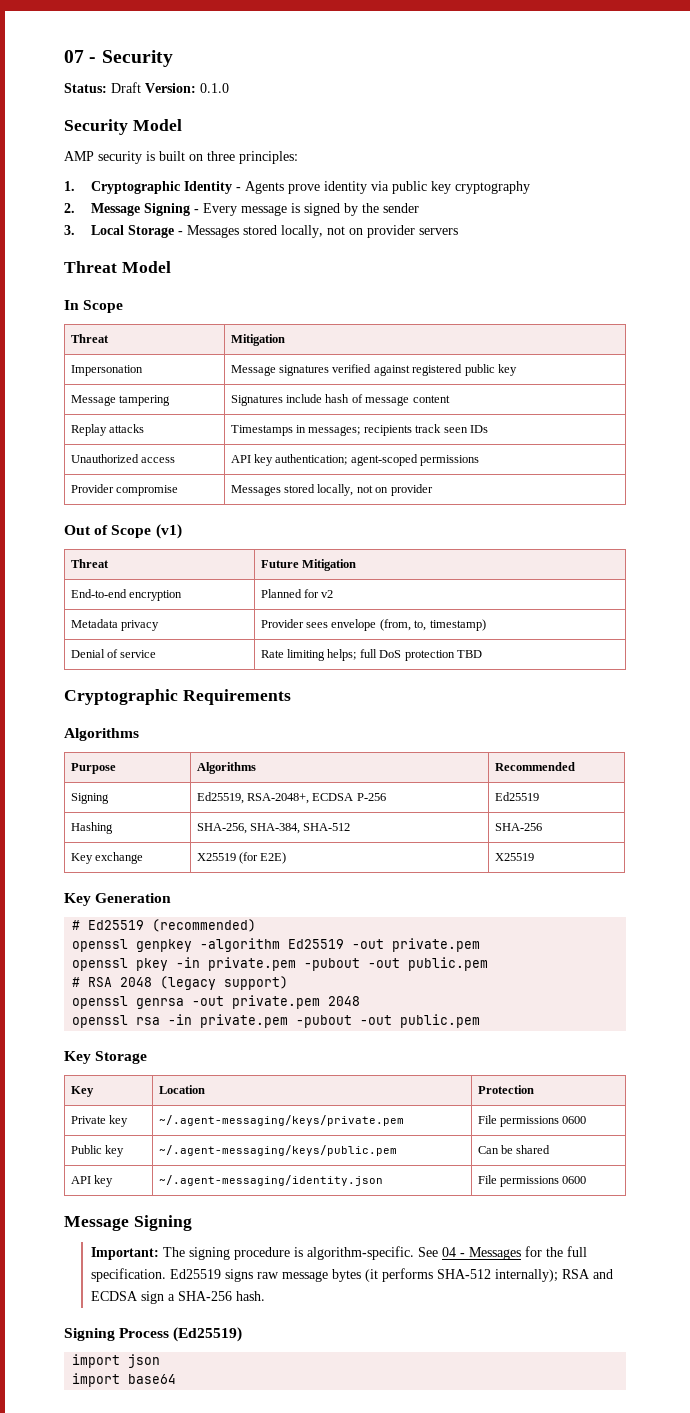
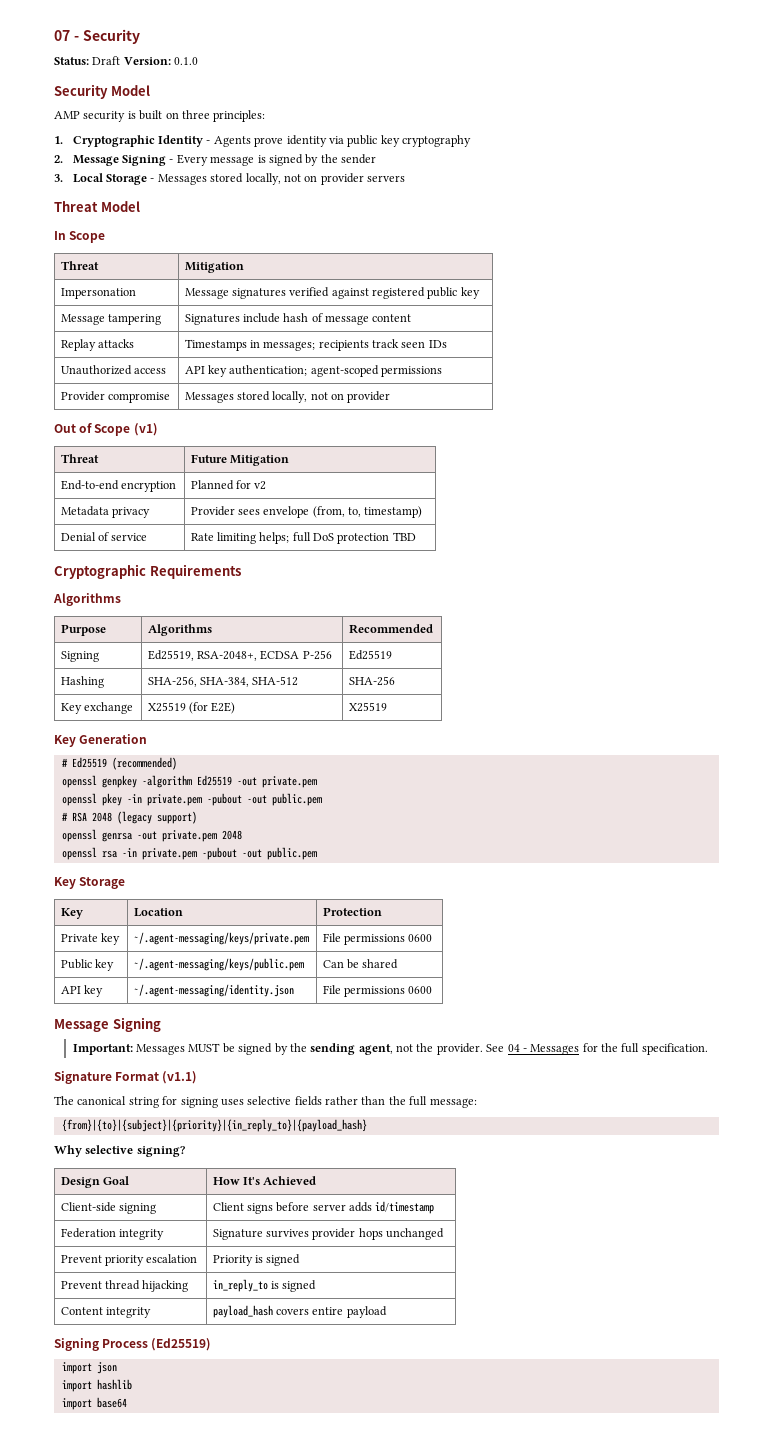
- Important: The signing procedure is algorithm-specific.
+ Important: Messages MUST be signed by the sending agent, not the provider.
- See 04 - Messages for the full specification. Ed25519 signs raw message bytes (it performs SHA-512 internally); RSA and ECDSA sign a SHA-256 hash.
+ See 04 - Messages for the full specification.
+ Signature Format (v1.1)
+ The canonical string for signing uses selective fields rather than the full message:
+ {from}|{to}|{subject}|{priority}|{in_reply_to}|{payload_hash}
+ Why selective signing?
+ Design Goal | How It's Achieved
+ Client-side signing | Client signs before server adds id/timestamp
+ Federation integrity | Signature survives provider hops unchanged
+ Prevent priority escalation | Priority is signed
+ Prevent thread hijacking | in_reply_to is signed
+ Content integrity | payload_hash covers entire payload
+ import hashlib

